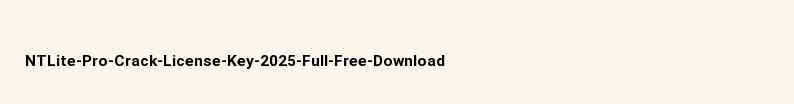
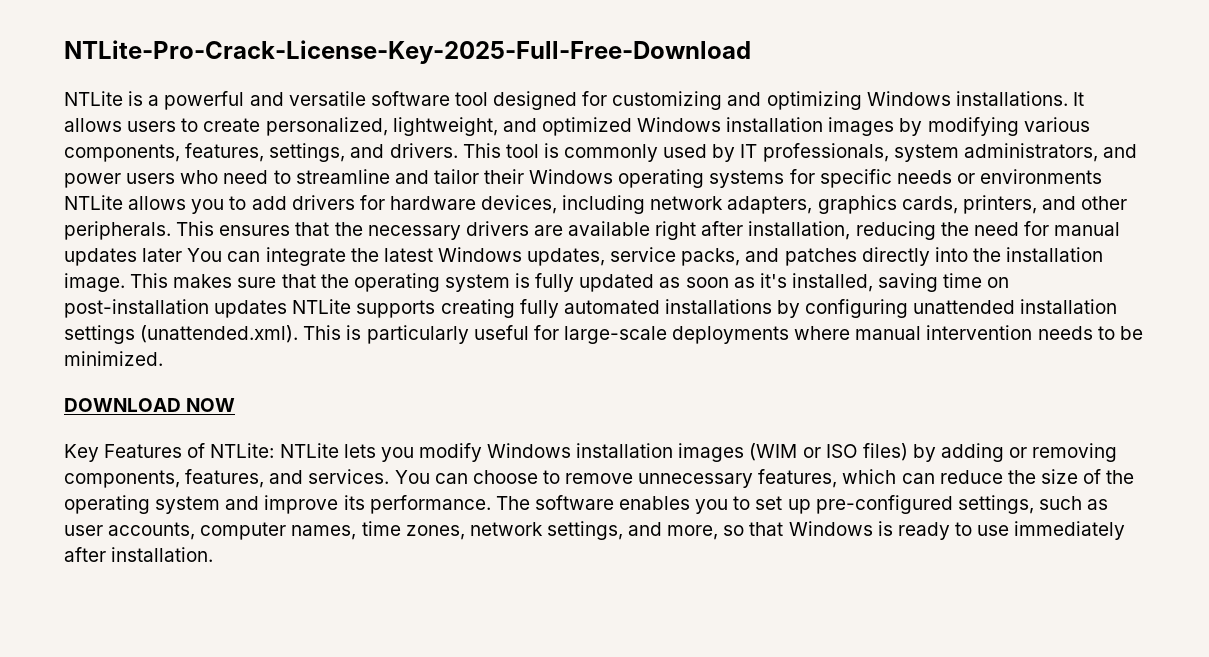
+ NTLite is a powerful and versatile software tool designed for customizing and optimizing Windows installations. It allows users to create personalized, lightweight, and optimized Windows installation images by modifying various components, features, settings, and drivers. This tool is commonly used by IT professionals, system administrators, and power users who need to streamline and tailor their Windows operating systems for specific needs or environments NTLite allows you to add drivers for hardware devices, including network adapters, graphics cards, printers, and other peripherals. This ensures that the necessary drivers are available right after installation, reducing the need for manual updates later You can integrate the latest Windows updates, service packs, and patches directly into the installation image. This makes sure that the operating system is fully updated as soon as it's installed, saving time on post-installation updates NTLite supports creating fully automated installations by configuring unattended installation settings (unattended.xml). This is particularly useful for large-scale deployments where manual intervention needs to be minimized.
+ DOWNLOAD NOW
+ Key Features of NTLite: NTLite lets you modify Windows installation images (WIM or ISO files) by adding or removing components, features, and services. You can choose to remove unnecessary features, which can reduce the size of the operating system and improve its performance. The software enables you to set up pre-configured settings, such as user accounts, computer names, time zones, network settings, and more, so that Windows is ready to use immediately after installation.

